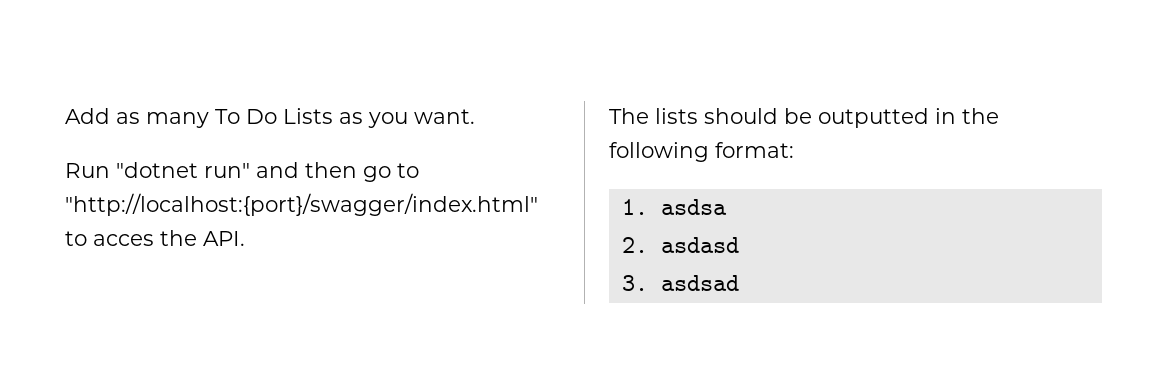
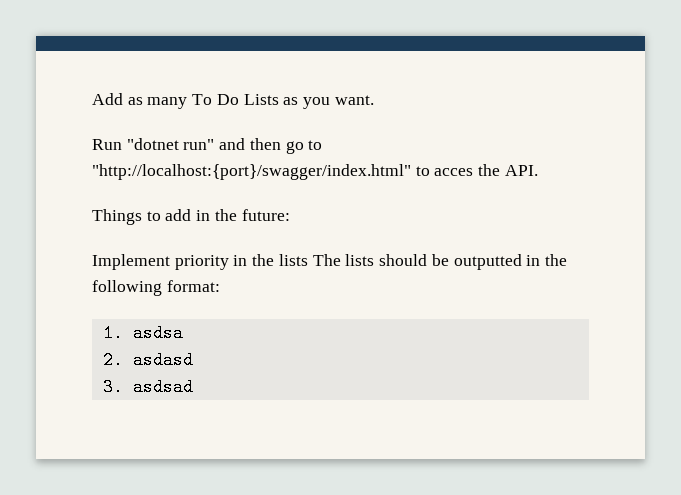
- The lists should be outputted in the following format:
+ Things to add in the future:
+ Implement priority in the lists The lists should be outputted in the following format:

